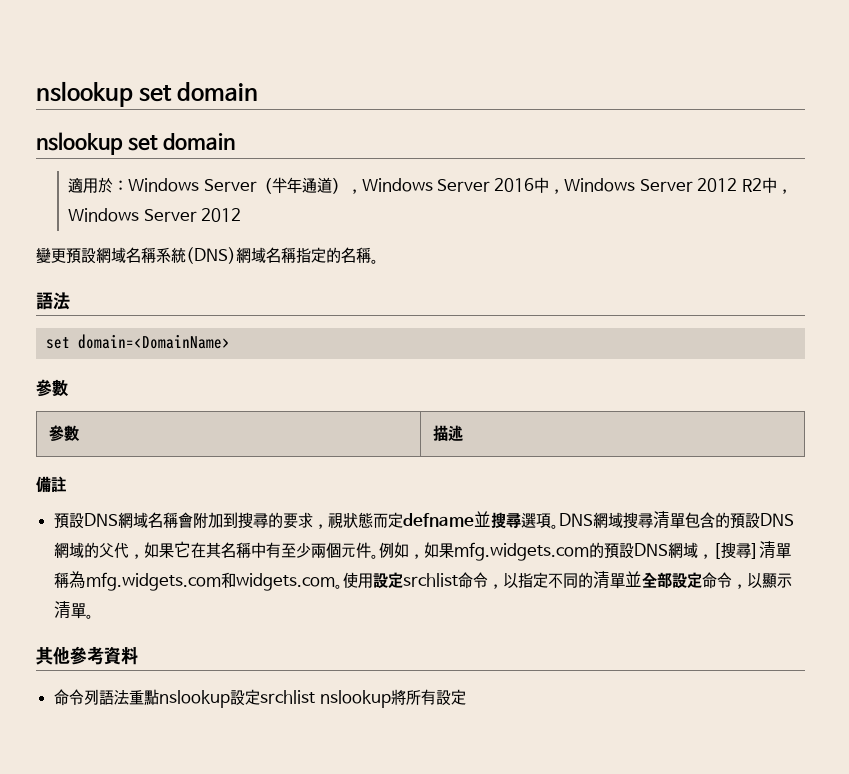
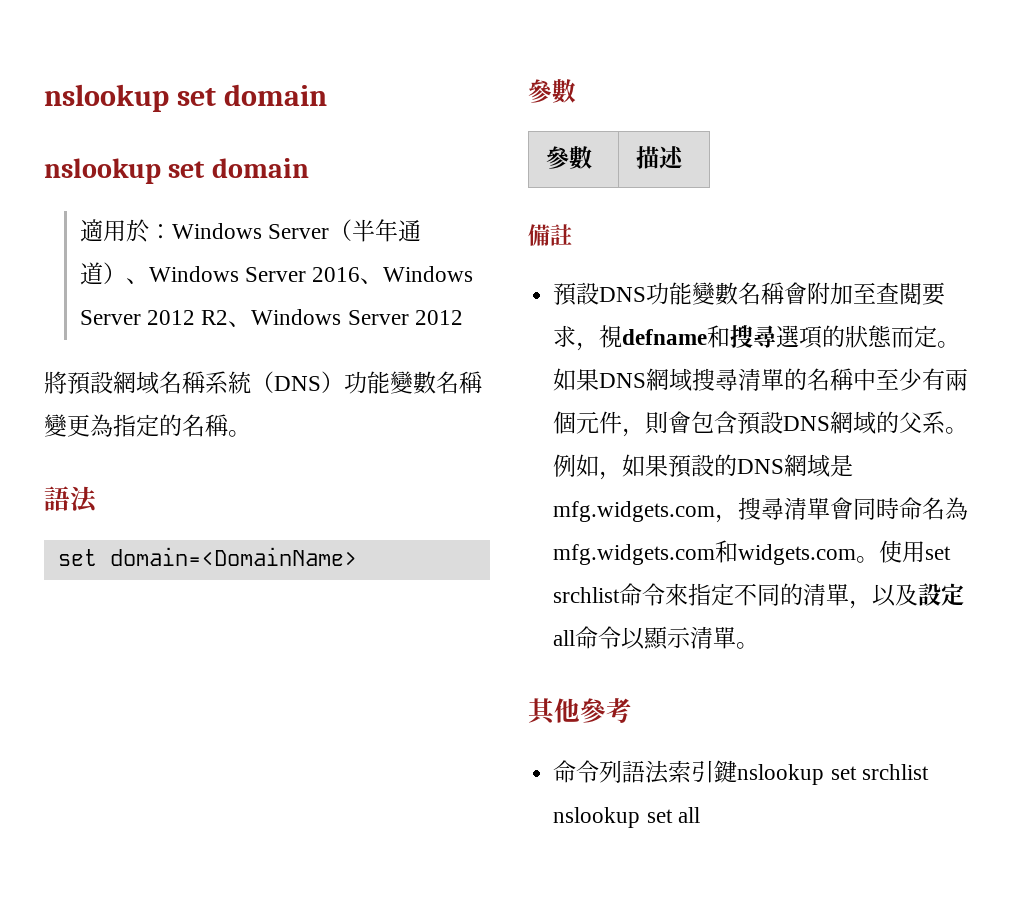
- 適用於：Windows Server（半年通道），Windows Server 2016中，Windows Server 2012 R2中，Windows Server 2012
+ 適用於：Windows Server（半年通道）、Windows Server 2016、Windows Server 2012 R2、Windows Server 2012
- 變更預設網域名稱系統(DNS)網域名稱指定的名稱。
+ 將預設網域名稱系統（DNS）功能變數名稱變更為指定的名稱。
- 預設DNS網域名稱會附加到搜尋的要求，視狀態而定defname並搜尋選項。DNS網域搜尋清單包含的預設DNS網域的父代，如果它在其名稱中有至少兩個元件。例如，如果mfg.widgets.com的預設DNS網域，[搜尋]清單稱為mfg.widgets.com和widgets.com。
+ 預設DNS功能變數名稱會附加至查閱要求，視defname和搜尋選項的狀態而定。如果DNS網域搜尋清單的名稱中至少有兩個元件，則會包含預設DNS網域的父系。例如，如果預設的DNS網域是mfg.widgets.com，搜尋清單會同時命名為mfg.widgets.com和widgets.com。
- 使用設定srchlist命令，以指定不同的清單並全部設定命令，以顯示清單。
+ 使用set srchlist命令來指定不同的清單，以及設定all命令以顯示清單。
- 其他參考資料
+ 其他參考
- 命令列語法重點nslookup設定srchlist nslookup將所有設定
+ 命令列語法索引鍵nslookup set srchlist nslookup set all

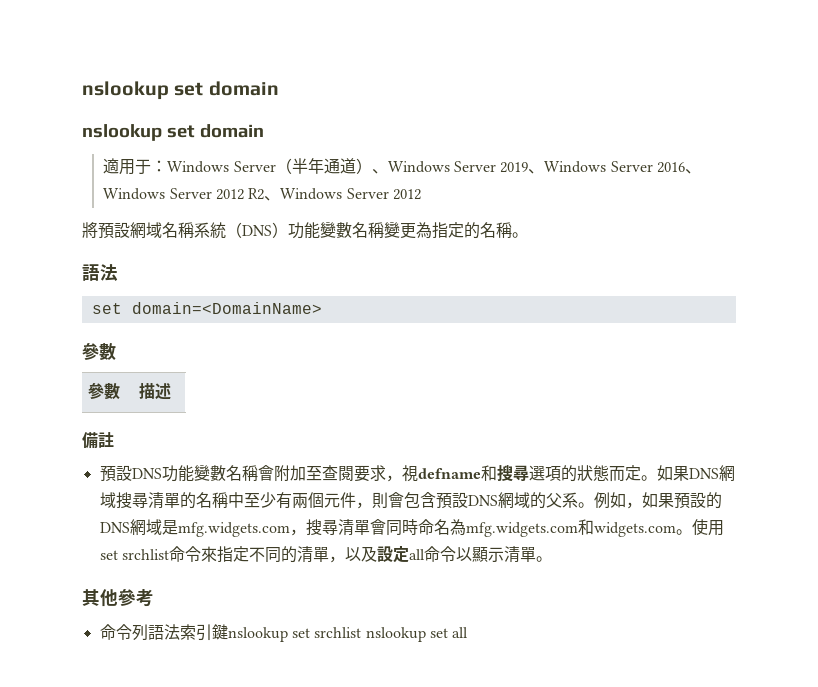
- 適用於：Windows Server（半年通道）、Windows Server 2016、Windows Server 2012 R2、Windows Server 2012
+ 適用于：Windows Server（半年通道）、Windows Server 2019、Windows Server 2016、Windows Server 2012 R2、Windows Server 2012

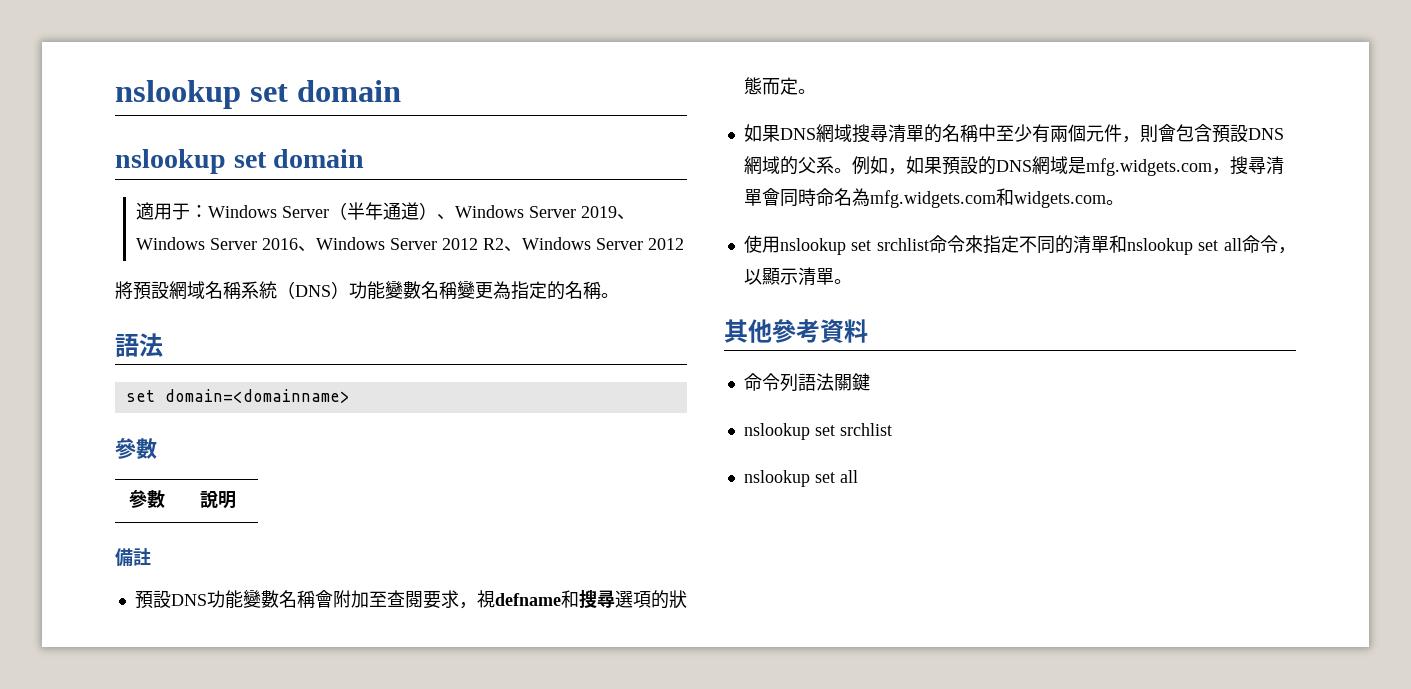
- set domain=<DomainName>
+ set domain=<domainname>
- 參數 | 描述
+ 參數 | 說明
- 預設DNS功能變數名稱會附加至查閱要求，視defname和搜尋選項的狀態而定。如果DNS網域搜尋清單的名稱中至少有兩個元件，則會包含預設DNS網域的父系。
+ 預設DNS功能變數名稱會附加至查閱要求，視defname和搜尋選項的狀態而定。
+ 如果DNS網域搜尋清單的名稱中至少有兩個元件，則會包含預設DNS網域的父系。
- 例如，如果預設的DNS網域是mfg.widgets.com，搜尋清單會同時命名為mfg.widgets.com和widgets.com。使用set srchlist命令來指定不同的清單，以及設定all命令以顯示清單。
+ 例如，如果預設的DNS網域是mfg.widgets.com，搜尋清單會同時命名為mfg.widgets.com和widgets.com。
+ 使用nslookup set srchlist命令來指定不同的清單和nslookup set all命令，以顯示清單。
- 其他參考
+ 其他參考資料
- 命令列語法索引鍵nslookup set srchlist nslookup set all
+ 命令列語法關鍵
+ nslookup set srchlist
+ nslookup set all

